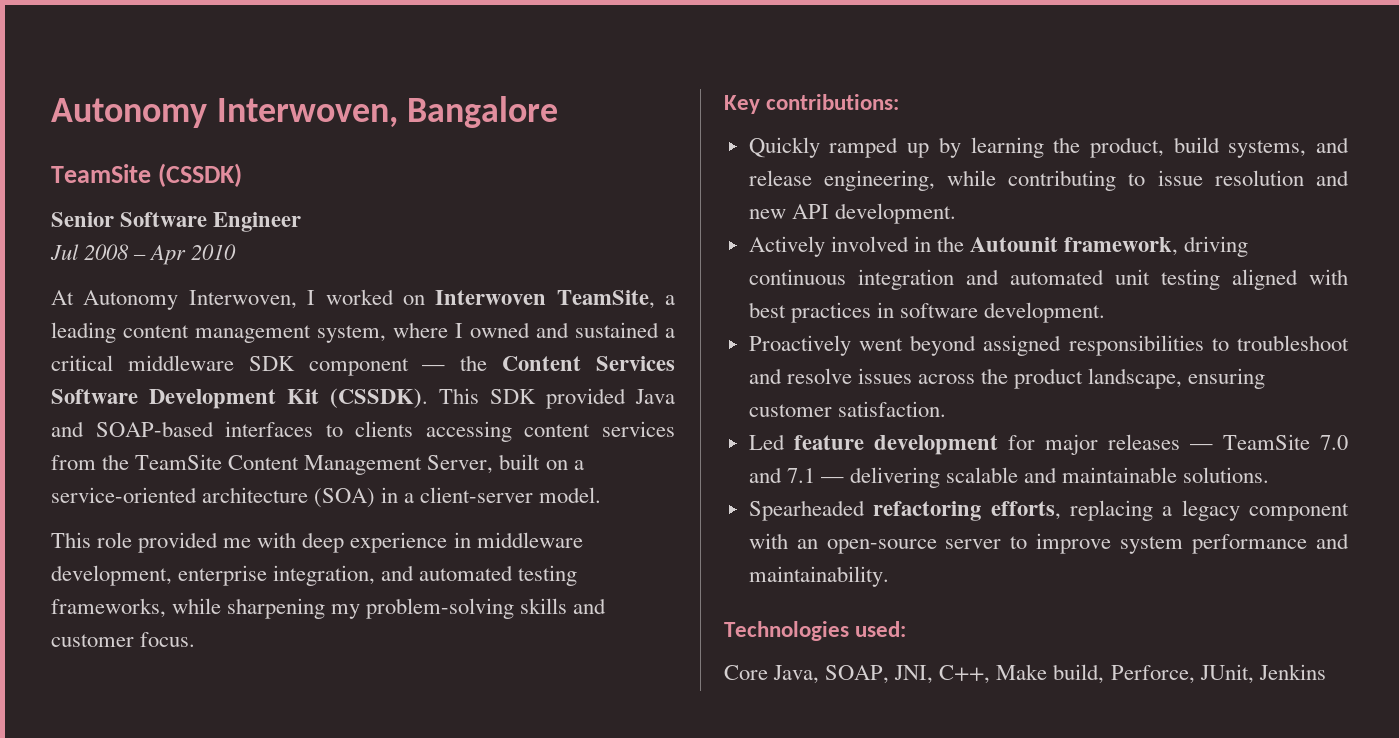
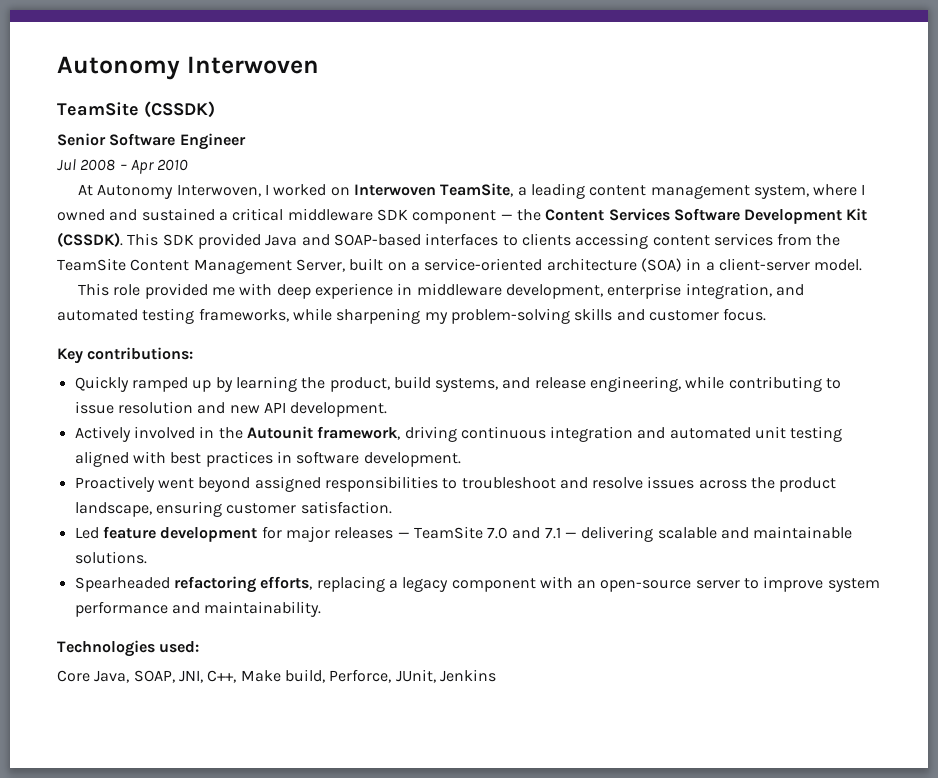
- Autonomy Interwoven, Bangalore
+ Autonomy Interwoven

